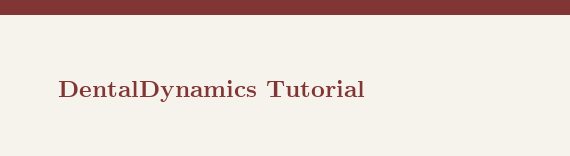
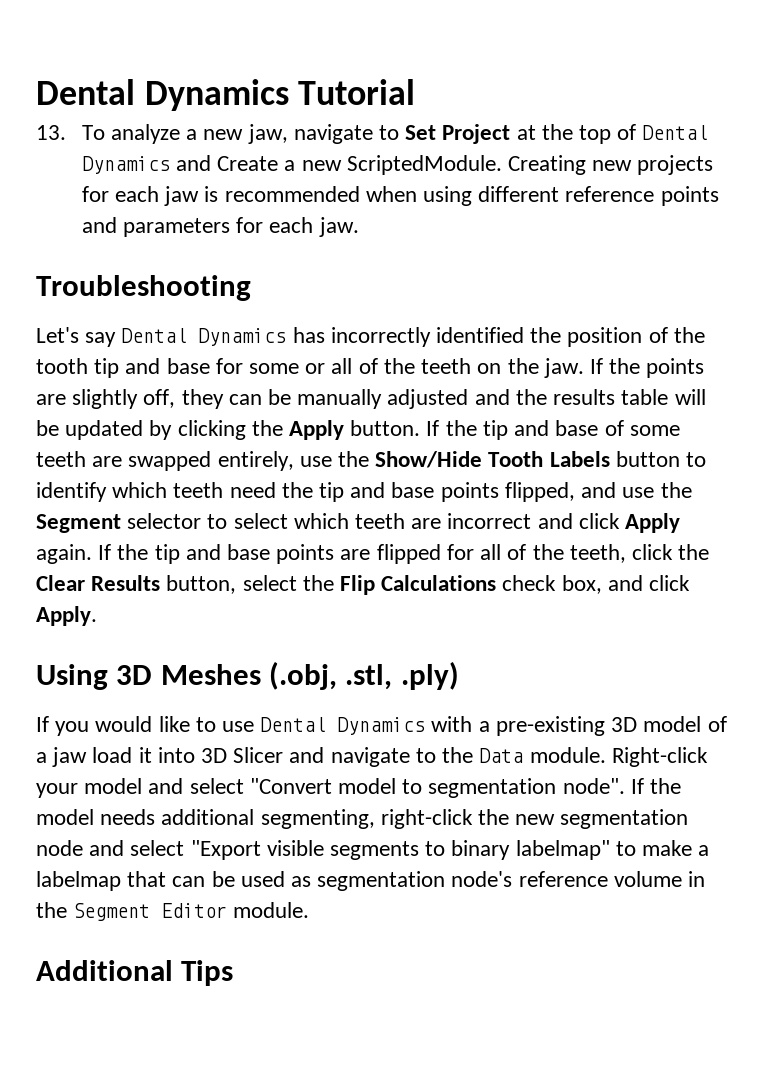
- DentalDynamics Tutorial
+ Dental Dynamics Tutorial
+ 13. To analyze a new jaw, navigate to Set Project at the top of Dental Dynamics and Create a new ScriptedModule. Creating new projects for each jaw is recommended when using different reference points and parameters for each jaw.
+ Troubleshooting
+ Let's say Dental Dynamics has incorrectly identified the position of the tooth tip and base for some or all of the teeth on the jaw. If the points are slightly off, they can be manually adjusted and the results table will be updated by clicking the Apply button. If the tip and base of some teeth are swapped entirely, use the Show/Hide Tooth Labels button to identify which teeth need the tip and base points flipped, and use the Segment selector to select which teeth are incorrect and click Apply again. If the tip and base points are flipped for all of the teeth, click the Clear Results button, select the Flip Calculations check box, and click Apply.
+ Using 3D Meshes (.obj, .stl, .ply)
+ If you would like to use Dental Dynamics with a pre-existing 3D model of a jaw load it into 3D Slicer and navigate to the Data module. Right-click your model and select "Convert model to segmentation node". If the model needs additional segmenting, right-click the new segmentation node and select "Export visible segments to binary labelmap" to make a labelmap that can be used as segmentation node's reference volume in the Segment Editor module.
+ Additional Tips

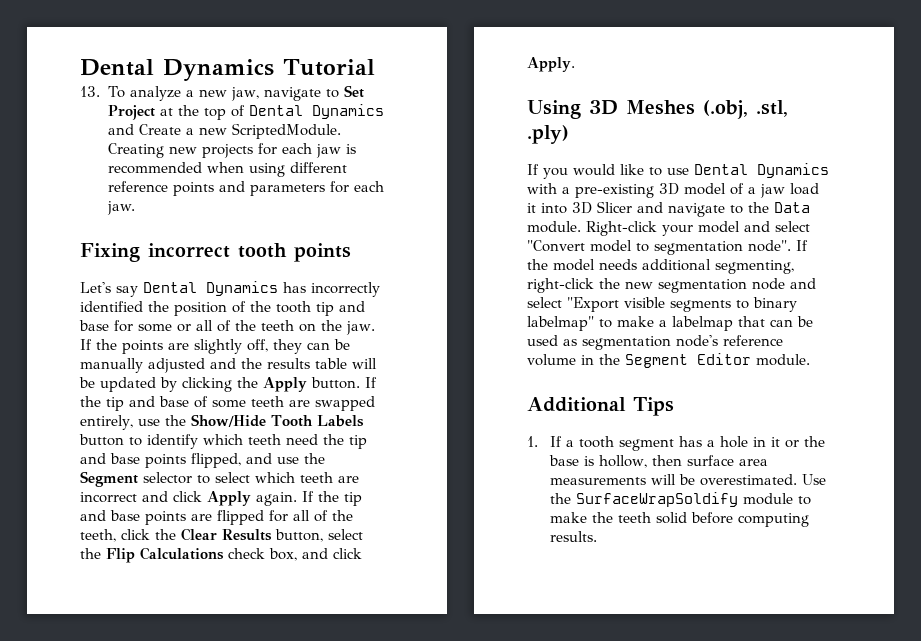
- Troubleshooting
+ Fixing incorrect tooth points
+ 1. If a tooth segment has a hole in it or the base is hollow, then surface area measurements will be overestimated. Use the SurfaceWrapSoldify module to make the teeth solid before computing results.

